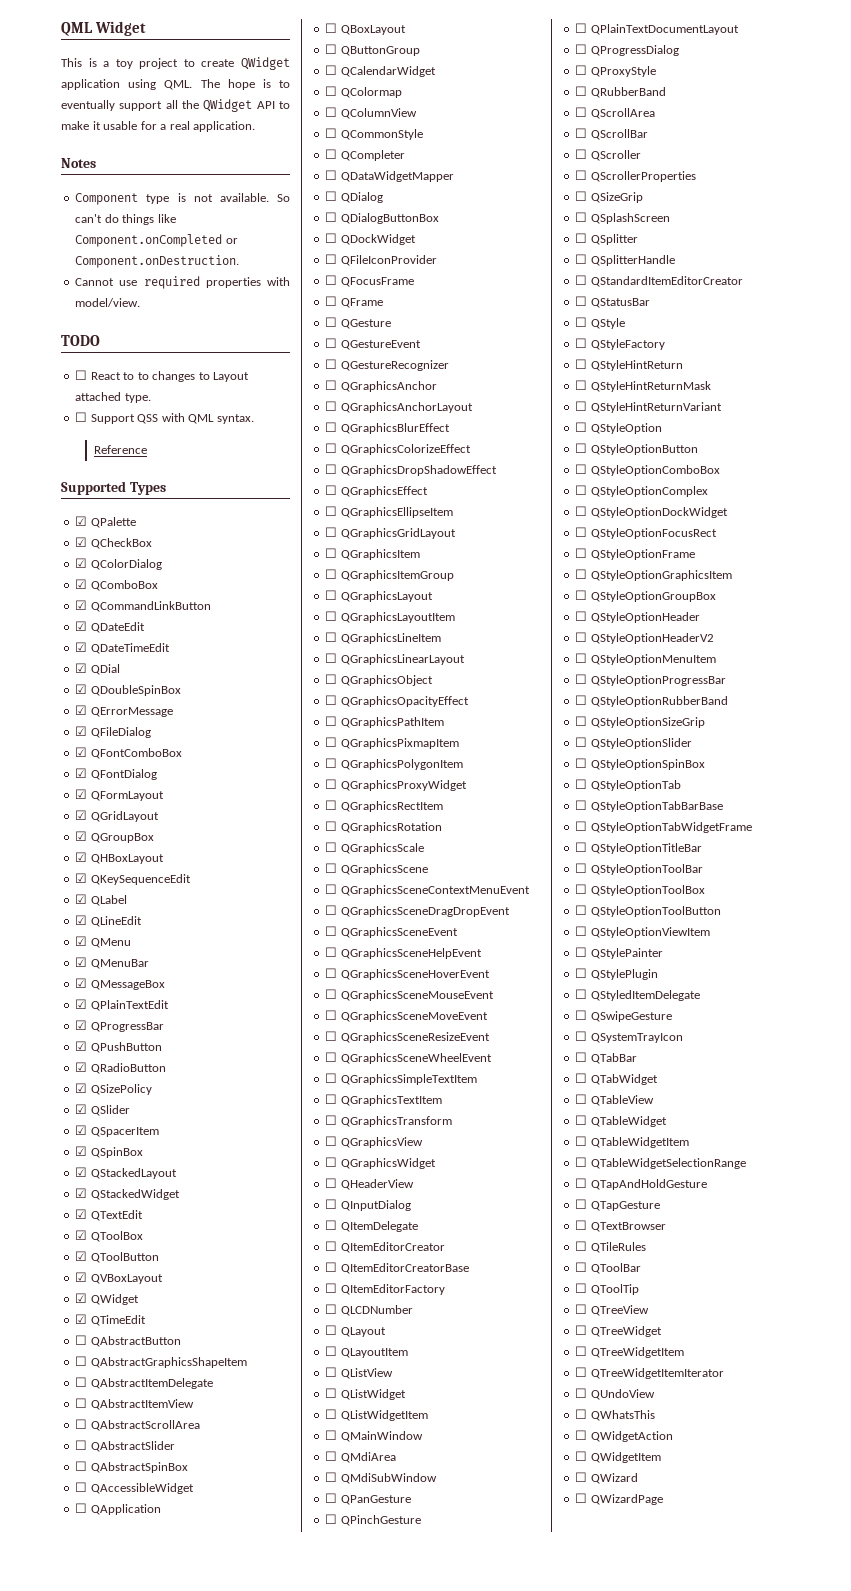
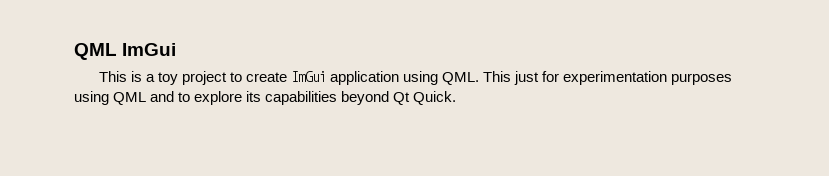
- QML Widget
+ QML ImGui
- This is a toy project to create QWidget application using QML. The hope is to eventually support all the QWidget API to make it usable for a real application.
- Notes
- Component type is not available. So can't do things like Component.onCompleted or Component.onDestruction.
- Cannot use required properties with model/view.
- TODO
- ☐ React to to changes to Layout attached type.
- ☐ Support QSS with QML syntax.
- Reference
- Supported Types
- ☑ QPalette
- ☑ QCheckBox
- ☑ QColorDialog
- ☑ QComboBox
- ☑ QCommandLinkButton
- ☑ QDateEdit
- ☑ QDateTimeEdit
- ☑ QDial
- ☑ QDoubleSpinBox
- ☑ QErrorMessage
- ☑ QFileDialog
- ☑ QFontComboBox
- ☑ QFontDialog
- ☑ QFormLayout
- ☑ QGridLayout
- ☑ QGroupBox
- ☑ QHBoxLayout
- ☑ QKeySequenceEdit
- ☑ QLabel
- ☑ QLineEdit
- ☑ QMenu
- ☑ QMenuBar
- ☑ QMessageBox
- ☑ QPlainTextEdit
- ☑ QProgressBar
- ☑ QPushButton
- ☑ QRadioButton
- ☑ QSizePolicy
- ☑ QSlider
- ☑ QSpacerItem
- ☑ QSpinBox
- ☑ QStackedLayout
- ☑ QStackedWidget
- ☑ QTextEdit
- ☑ QToolBox
- ☑ QToolButton
- ☑ QVBoxLayout
- ☑ QWidget
- ☑ QTimeEdit
- ☐ QAbstractButton
- ☐ QAbstractGraphicsShapeItem
- ☐ QAbstractItemDelegate
- ☐ QAbstractItemView
- ☐ QAbstractScrollArea
- ☐ QAbstractSlider
- ☐ QAbstractSpinBox
- ☐ QAccessibleWidget
- ☐ QApplication
- ☐ QBoxLayout
- ☐ QButtonGroup
- ☐ QCalendarWidget
- ☐ QColormap
- ☐ QColumnView
- ☐ QCommonStyle
- ☐ QCompleter
- ☐ QDataWidgetMapper
- ☐ QDialog
- ☐ QDialogButtonBox
- ☐ QDockWidget
- ☐ QFileIconProvider
- ☐ QFocusFrame
- ☐ QFrame
- ☐ QGesture
- ☐ QGestureEvent
- ☐ QGestureRecognizer
- ☐ QGraphicsAnchor
- ☐ QGraphicsAnchorLayout
- ☐ QGraphicsBlurEffect
- ☐ QGraphicsColorizeEffect
- ☐ QGraphicsDropShadowEffect
- ☐ QGraphicsEffect
- ☐ QGraphicsEllipseItem
- ☐ QGraphicsGridLayout
- ☐ QGraphicsItem
- ☐ QGraphicsItemGroup
- ☐ QGraphicsLayout
- ☐ QGraphicsLayoutItem
- ☐ QGraphicsLineItem
- ☐ QGraphicsLinearLayout
- ☐ QGraphicsObject
- ☐ QGraphicsOpacityEffect
- ☐ QGraphicsPathItem
- ☐ QGraphicsPixmapItem
- ☐ QGraphicsPolygonItem
- ☐ QGraphicsProxyWidget
- ☐ QGraphicsRectItem
- ☐ QGraphicsRotation
- ☐ QGraphicsScale
- ☐ QGraphicsScene
- ☐ QGraphicsSceneContextMenuEvent
- ☐ QGraphicsSceneDragDropEvent
- ☐ QGraphicsSceneEvent
- ☐ QGraphicsSceneHelpEvent
- ☐ QGraphicsSceneHoverEvent
- ☐ QGraphicsSceneMouseEvent
- ☐ QGraphicsSceneMoveEvent
- ☐ QGraphicsSceneResizeEvent
- ☐ QGraphicsSceneWheelEvent
- ☐ QGraphicsSimpleTextItem
- ☐ QGraphicsTextItem
- ☐ QGraphicsTransform
- ☐ QGraphicsView
- ☐ QGraphicsWidget
- ☐ QHeaderView
- ☐ QInputDialog
- ☐ QItemDelegate
- ☐ QItemEditorCreator
- ☐ QItemEditorCreatorBase
- ☐ QItemEditorFactory
- ☐ QLCDNumber
- ☐ QLayout
- ☐ QLayoutItem
- ☐ QListView
- ☐ QListWidget
- ☐ QListWidgetItem
- ☐ QMainWindow
- ☐ QMdiArea
- ☐ QMdiSubWindow
- ☐ QPanGesture
- ☐ QPinchGesture
- ☐ QPlainTextDocumentLayout
- ☐ QProgressDialog
- ☐ QProxyStyle
- ☐ QRubberBand
- ☐ QScrollArea
- ☐ QScrollBar
- ☐ QScroller
- ☐ QScrollerProperties
- ☐ QSizeGrip
- ☐ QSplashScreen
- ☐ QSplitter
- ☐ QSplitterHandle
- ☐ QStandardItemEditorCreator
- ☐ QStatusBar
- ☐ QStyle
- ☐ QStyleFactory
- ☐ QStyleHintReturn
- ☐ QStyleHintReturnMask
- ☐ QStyleHintReturnVariant
- ☐ QStyleOption
- ☐ QStyleOptionButton
- ☐ QStyleOptionComboBox
- ☐ QStyleOptionComplex
- ☐ QStyleOptionDockWidget
- ☐ QStyleOptionFocusRect
- ☐ QStyleOptionFrame
- ☐ QStyleOptionGraphicsItem
- ☐ QStyleOptionGroupBox
- ☐ QStyleOptionHeader
- ☐ QStyleOptionHeaderV2
- ☐ QStyleOptionMenuItem
- ☐ QStyleOptionProgressBar
- ☐ QStyleOptionRubberBand
- ☐ QStyleOptionSizeGrip
- ☐ QStyleOptionSlider
- ☐ QStyleOptionSpinBox
- ☐ QStyleOptionTab
- ☐ QStyleOptionTabBarBase
- ☐ QStyleOptionTabWidgetFrame
- ☐ QStyleOptionTitleBar
- ☐ QStyleOptionToolBar
- ☐ QStyleOptionToolBox
- ☐ QStyleOptionToolButton
- ☐ QStyleOptionViewItem
- ☐ QStylePainter
- ☐ QStylePlugin
- ☐ QStyledItemDelegate
- ☐ QSwipeGesture
- ☐ QSystemTrayIcon
- ☐ QTabBar
- ☐ QTabWidget
- ☐ QTableView
- ☐ QTableWidget
- ☐ QTableWidgetItem
- ☐ QTableWidgetSelectionRange
- ☐ QTapAndHoldGesture
- ☐ QTapGesture
- ☐ QTextBrowser
- ☐ QTileRules
- ☐ QToolBar
- ☐ QToolTip
- ☐ QTreeView
- ☐ QTreeWidget
- ☐ QTreeWidgetItem
- ☐ QTreeWidgetItemIterator
- ☐ QUndoView
- ☐ QWhatsThis
- ☐ QWidgetAction
- ☐ QWidgetItem
- ☐ QWizard
- ☐ QWizardPage
+ This is a toy project to create ImGui application using QML. This just for experimentation purposes using QML and to explore its capabilities beyond Qt Quick.

